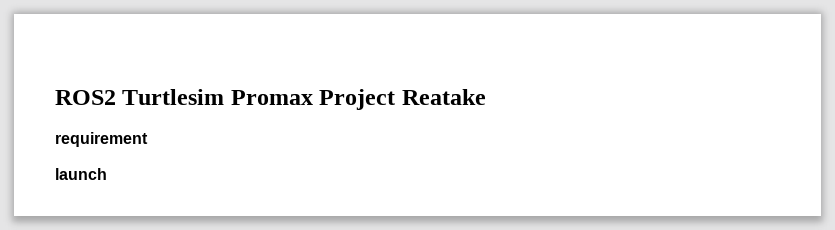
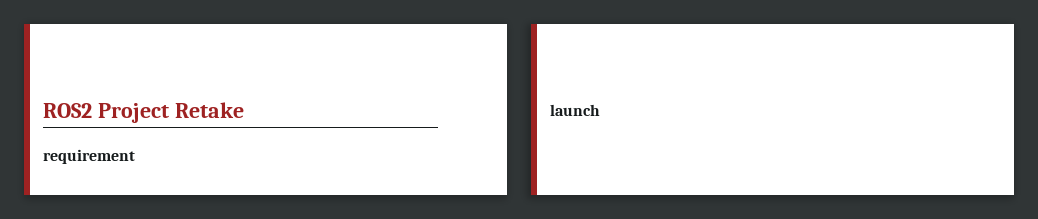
- ROS2 Turtlesim Promax Project Reatake
+ ROS2 Project Retake

